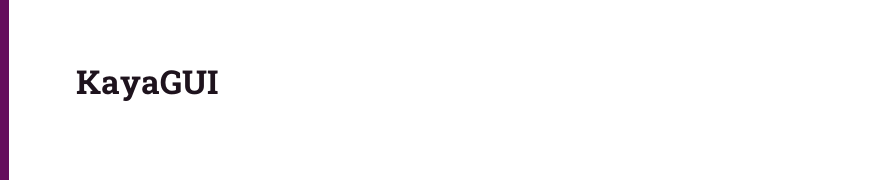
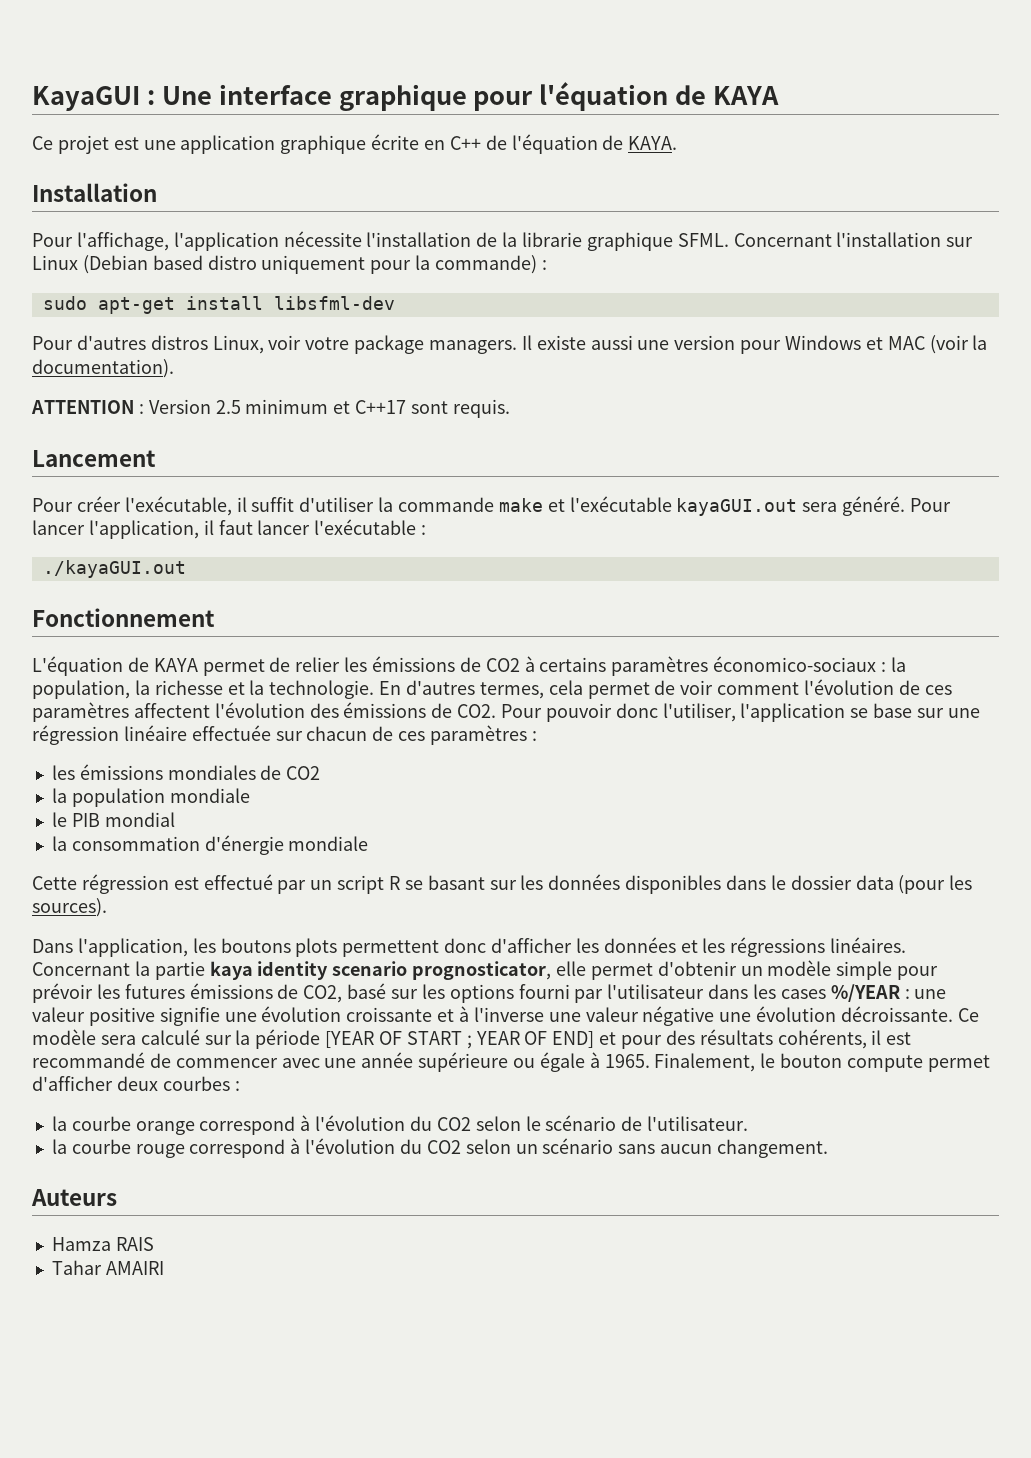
- KayaGUI
+ KayaGUI : Une interface graphique pour l'équation de KAYA
+ Ce projet est une application graphique écrite en C++ de l'équation de KAYA.
+ Installation
+ Pour l'affichage, l'application nécessite l'installation de la librarie graphique SFML. Concernant l'installation sur Linux (Debian based distro uniquement pour la commande) :
+ sudo apt-get install libsfml-dev
+ Pour d'autres distros Linux, voir votre package managers. Il existe aussi une version pour Windows et MAC (voir la documentation).
+ ATTENTION : Version 2.5 minimum et C++17 sont requis.
+ Lancement
+ Pour créer l'exécutable, il suffit d'utiliser la commande make et l'exécutable kayaGUI.out sera généré. Pour lancer l'application, il faut lancer l'exécutable :
+ ./kayaGUI.out
+ Fonctionnement
+ L'équation de KAYA permet de relier les émissions de CO2 à certains paramètres économico-sociaux : la population, la richesse et la technologie. En d'autres termes, cela permet de voir comment l'évolution de ces paramètres affectent l'évolution des émissions de CO2. Pour pouvoir donc l'utiliser, l'application se base sur une régression linéaire effectuée sur chacun de ces paramètres :
+ les émissions mondiales de CO2
+ la population mondiale
+ le PIB mondial
+ la consommation d'énergie mondiale
+ Cette régression est effectué par un script R se basant sur les données disponibles dans le dossier data (pour les sources).
+ Dans l'application, les boutons plots permettent donc d'afficher les données et les régressions linéaires. Concernant la partie kaya identity scenario prognosticator, elle permet d'obtenir un modèle simple pour prévoir les futures émissions de CO2, basé sur les options fourni par l'utilisateur dans les cases %/YEAR : une valeur positive signifie une évolution croissante et à l'inverse une valeur négative une évolution décroissante. Ce modèle sera calculé sur la période [YEAR OF START ; YEAR OF END] et pour des résultats cohérents, il est recommandé de commencer avec une année supérieure ou égale à 1965. Finalement, le bouton compute permet d'afficher deux courbes :
+ la courbe orange correspond à l'évolution du CO2 selon le scénario de l'utilisateur.
+ la courbe rouge correspond à l'évolution du CO2 selon un scénario sans aucun changement.
+ Auteurs
+ Hamza RAIS
+ Tahar AMAIRI

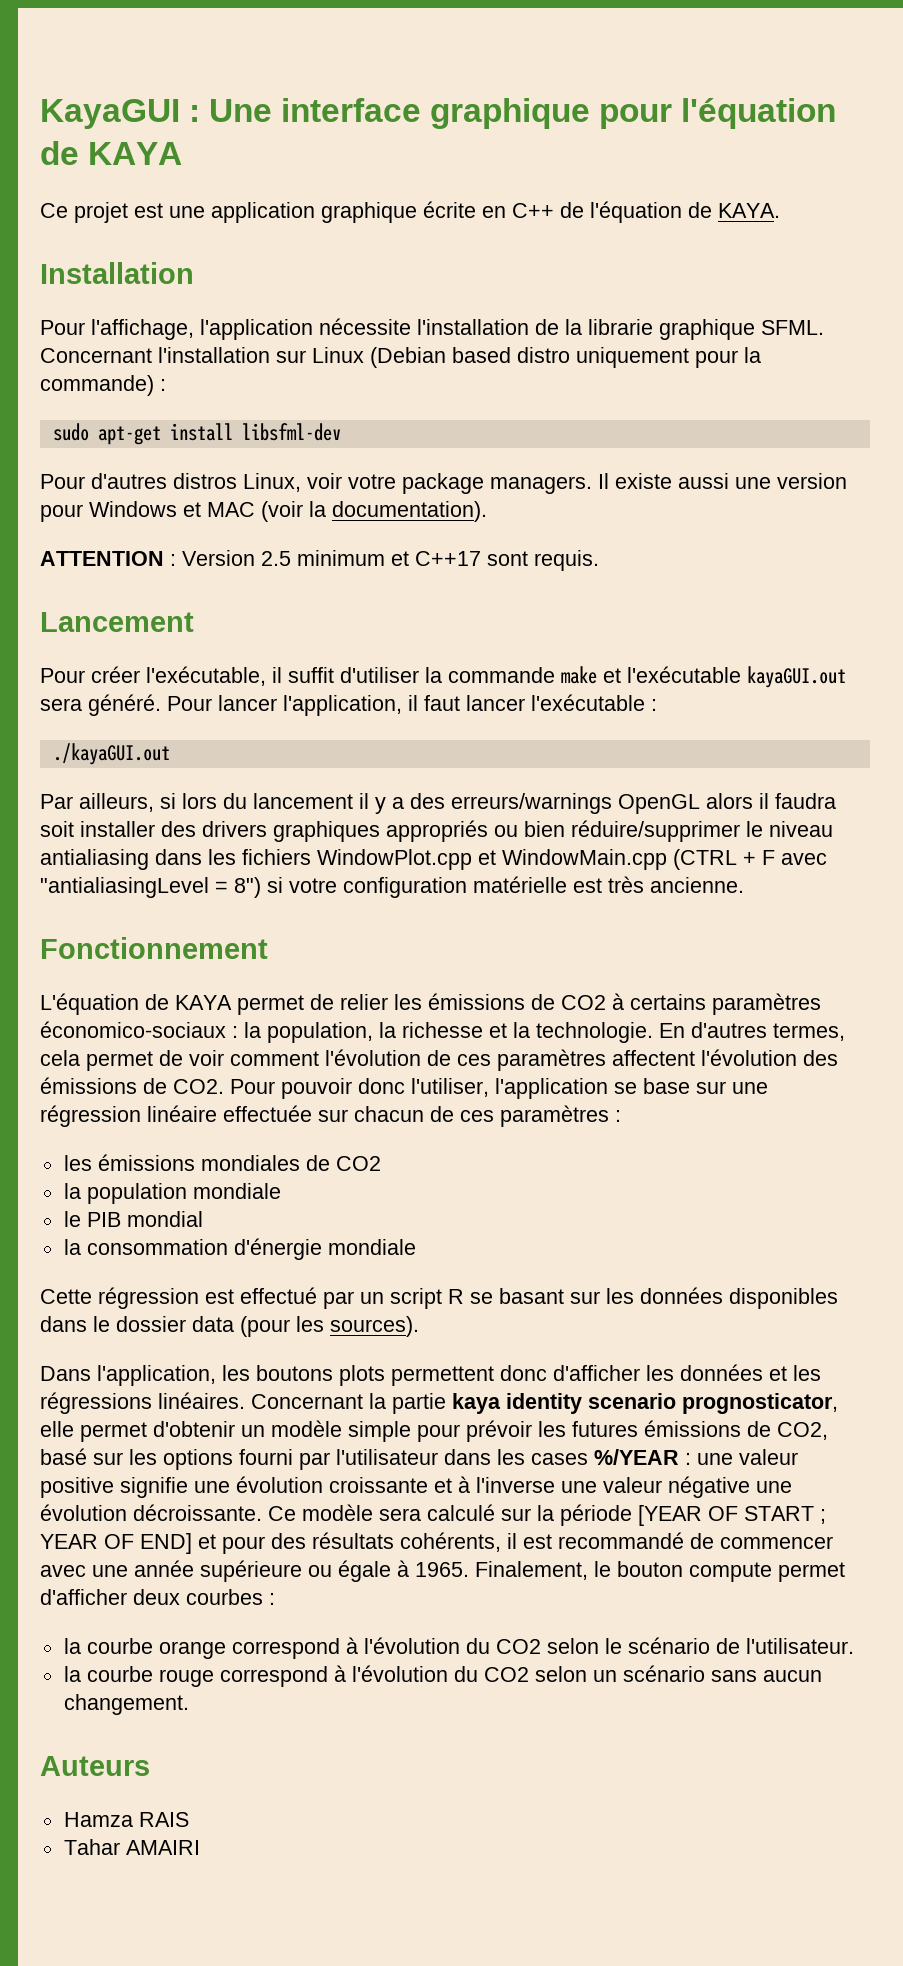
+ Par ailleurs, si lors du lancement il y a des erreurs/warnings OpenGL alors il faudra soit installer des drivers graphiques appropriés ou bien réduire/supprimer le niveau antialiasing dans les fichiers WindowPlot.cpp et WindowMain.cpp (CTRL + F avec "antialiasingLevel = 8") si votre configuration matérielle est très ancienne.

